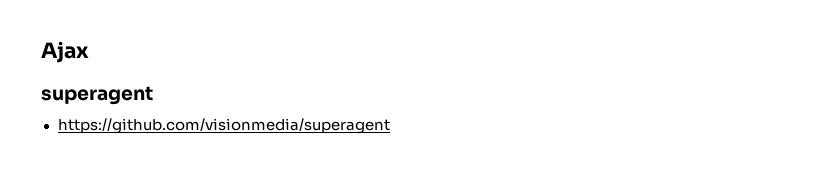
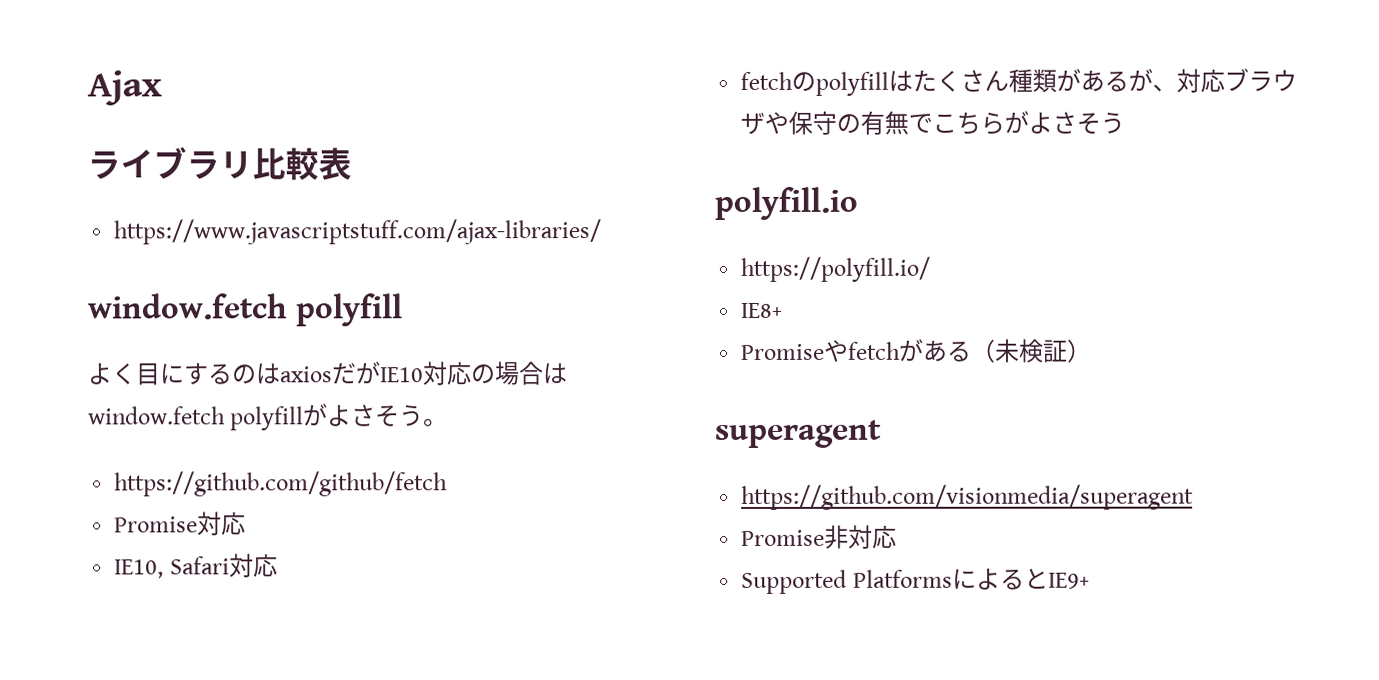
+ ライブラリ比較表
+ https://www.javascriptstuff.com/ajax-libraries/
+ window.fetch polyfill
+ よく目にするのはaxiosだがIE10対応の場合はwindow.fetch polyfillがよさそう。
+ https://github.com/github/fetch
+ Promise対応
+ IE10, Safari対応
+ fetchのpolyfillはたくさん種類があるが、対応ブラウザや保守の有無でこちらがよさそう
+ polyfill.io
+ https://polyfill.io/
+ IE8+
+ Promiseやfetchがある（未検証）
  superagent
  https://github.com/visionmedia/superagent
+ Promise非対応
+ Supported PlatformsによるとIE9+

